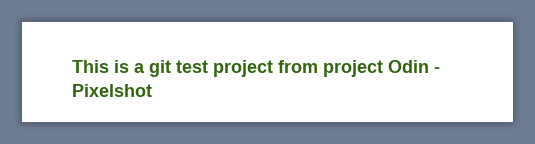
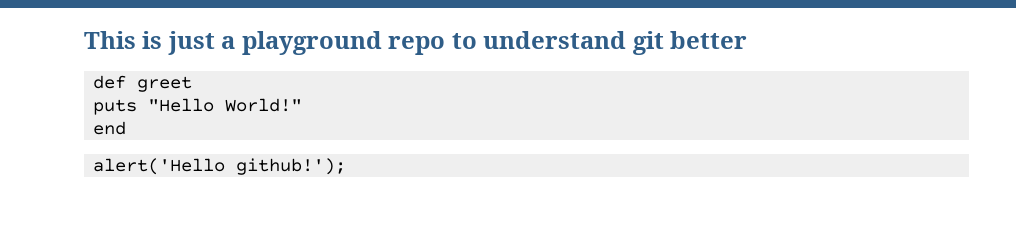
- This is a git test project from project Odin - Pixelshot
+ This is just a playground repo to understand git better
+ def greet
+ puts "Hello World!"
+ end
+ alert('Hello github!');

